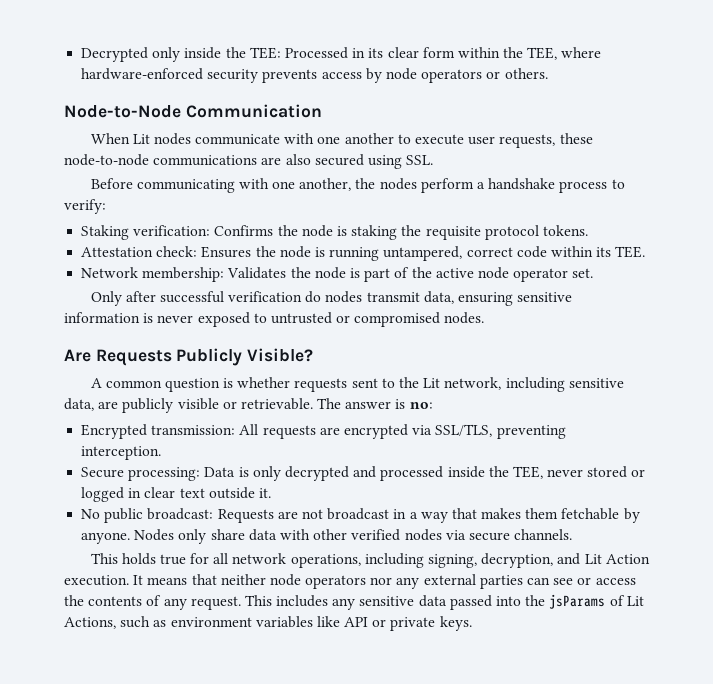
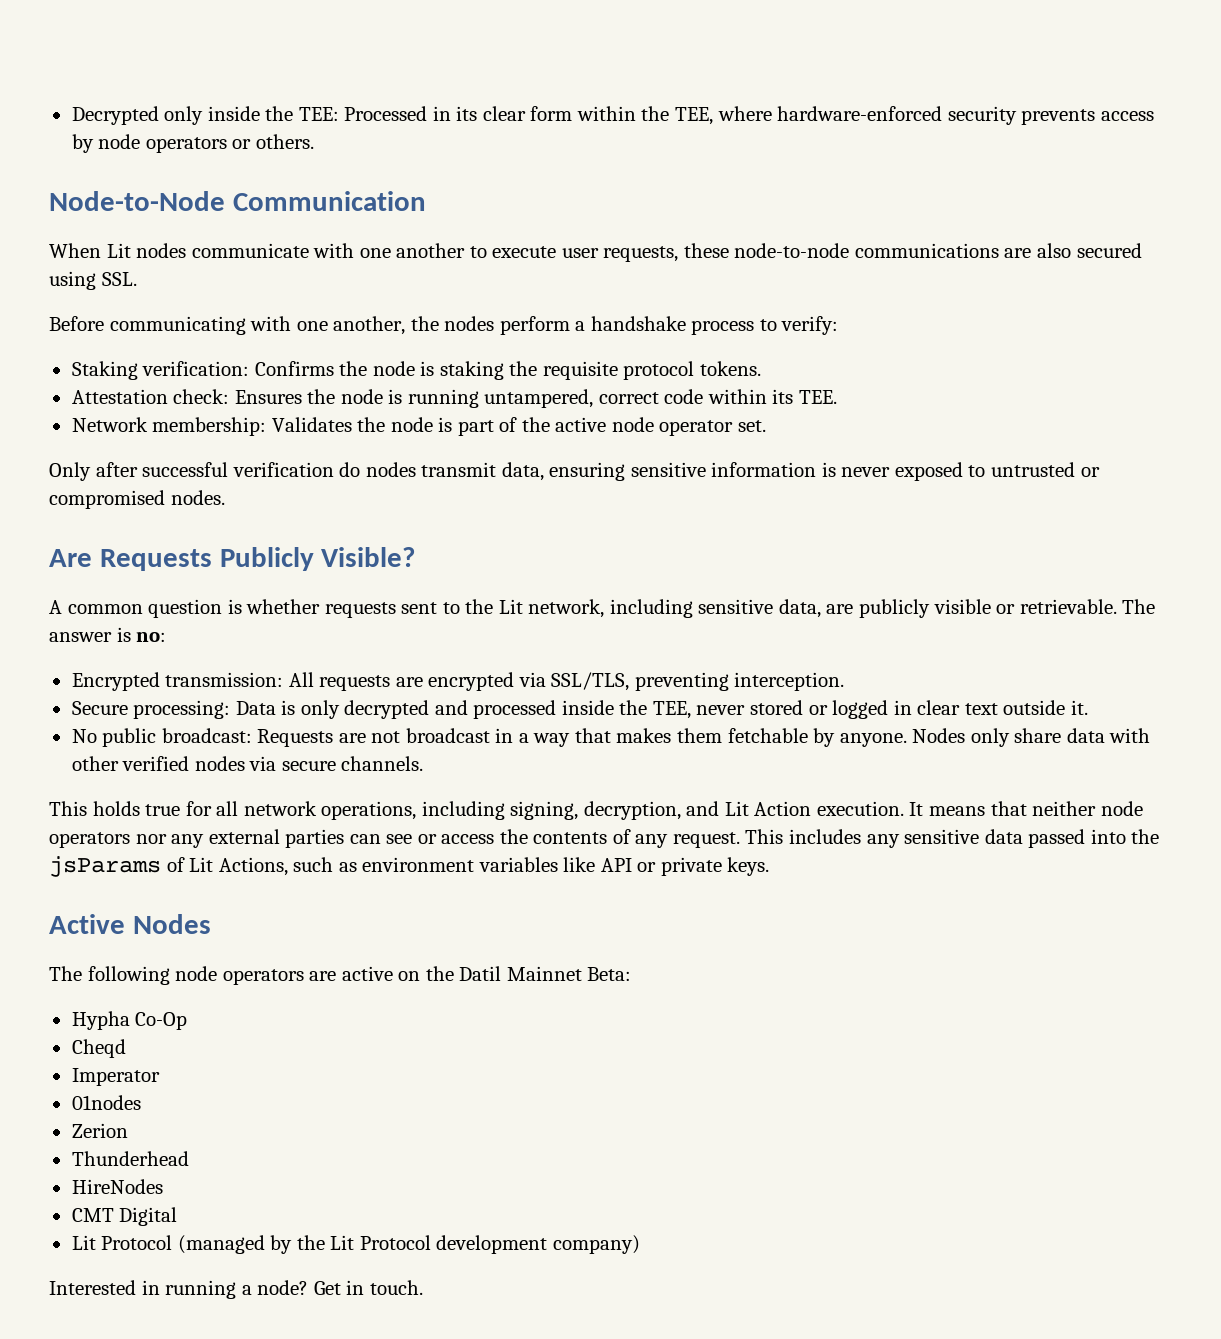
+ Active Nodes
+ The following node operators are active on the Datil Mainnet Beta:
+ Hypha Co-Op
+ Cheqd
+ Imperator
+ 01nodes
+ Zerion
+ Thunderhead
+ HireNodes
+ CMT Digital
+ Lit Protocol (managed by the Lit Protocol development company)
+ Interested in running a node? Get in touch.

